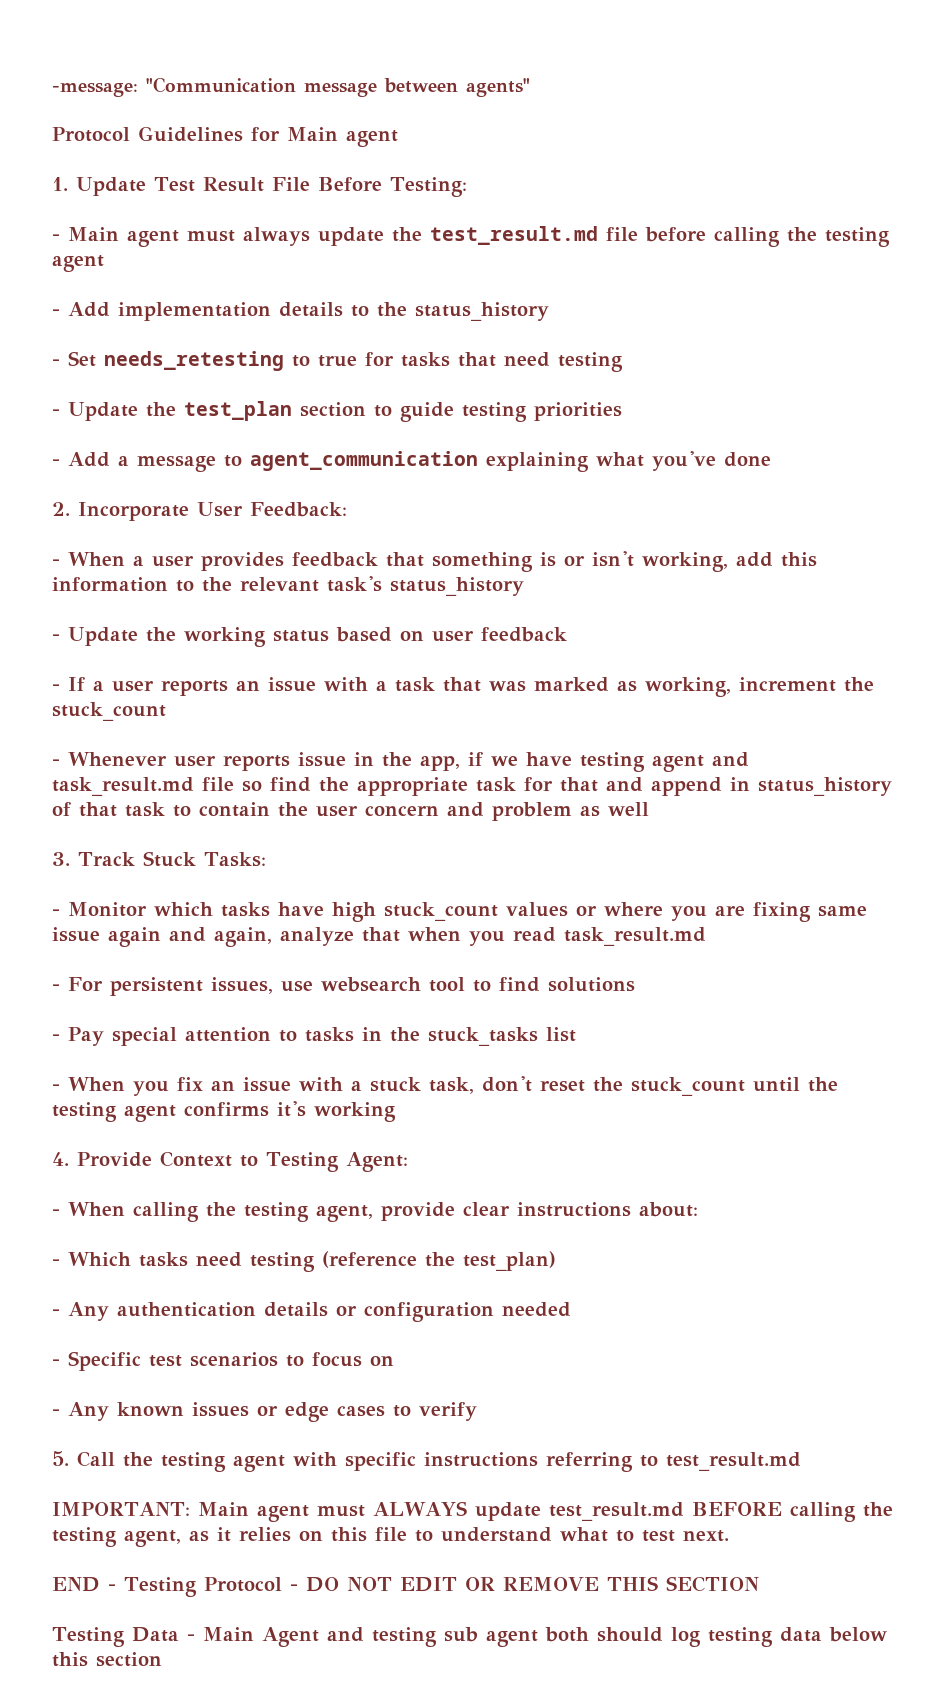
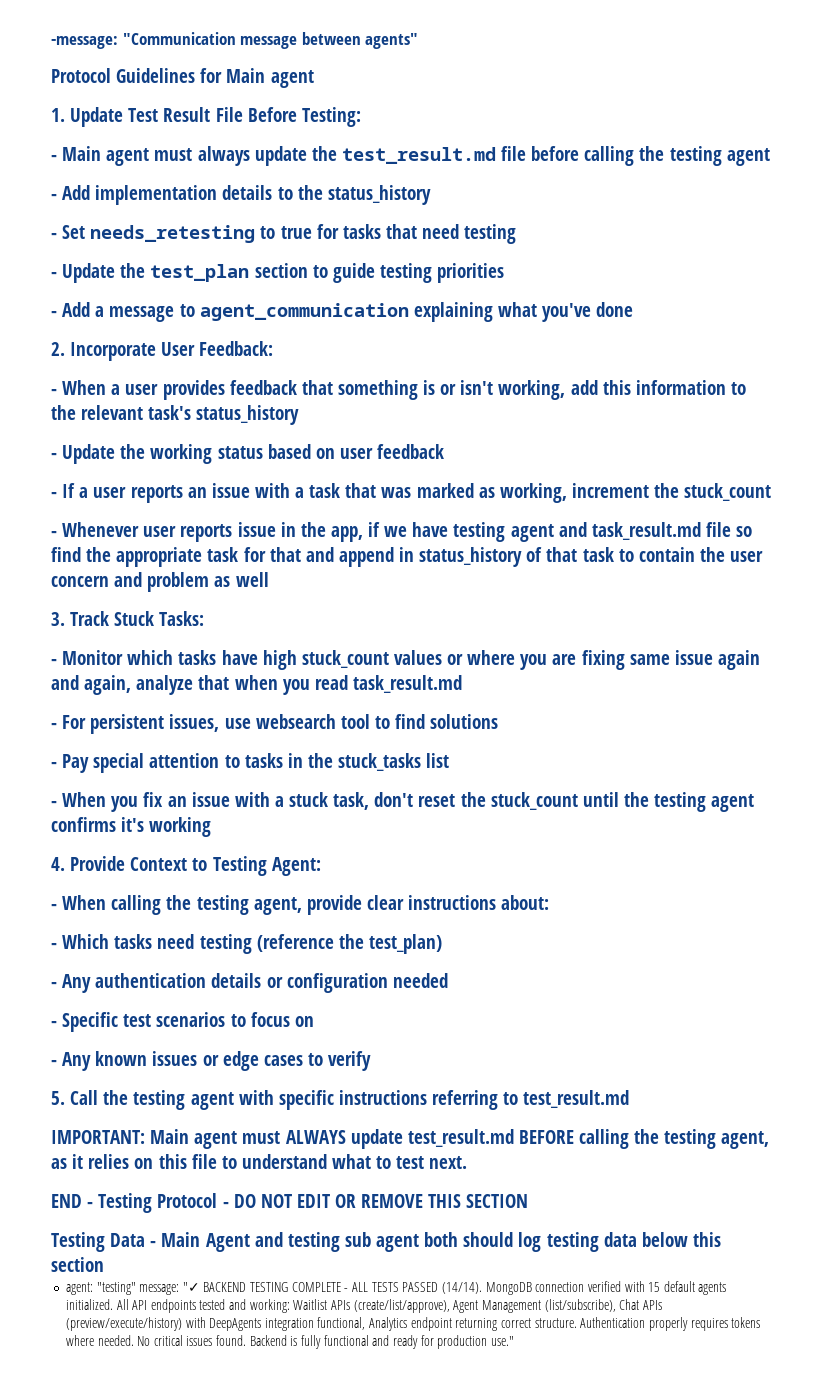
+ agent: "testing" message: "✓ BACKEND TESTING COMPLETE - ALL TESTS PASSED (14/14). MongoDB connection verified with 15 default agents initialized. All API endpoints tested and working: Waitlist APIs (create/list/approve), Agent Management (list/subscribe), Chat APIs (preview/execute/history) with DeepAgents integration functional, Analytics endpoint returning correct structure. Authentication properly requires tokens where needed. No critical issues found. Backend is fully functional and ready for production use."

